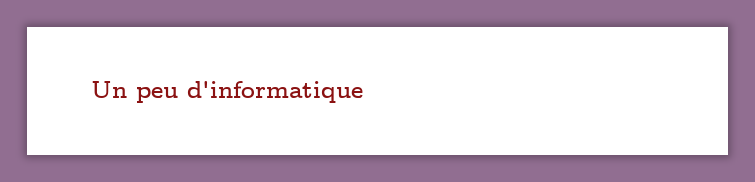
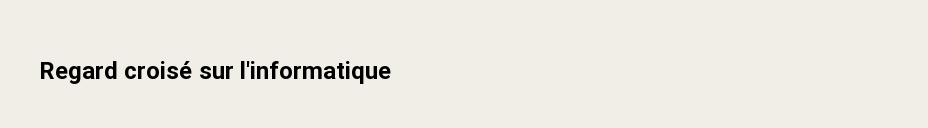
- Un peu d'informatique
+ Regard croisé sur l'informatique

